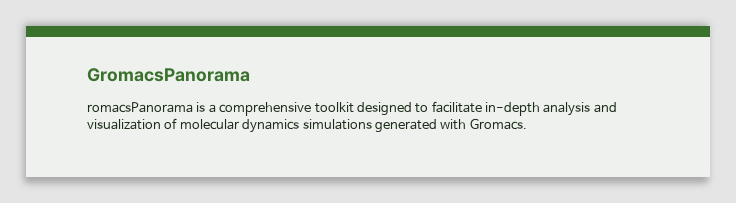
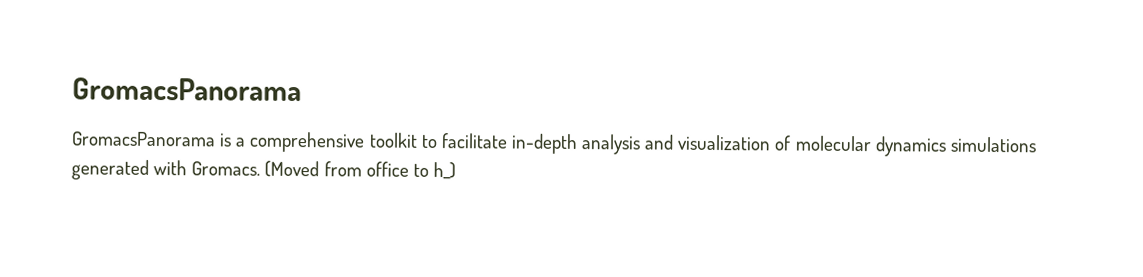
- romacsPanorama is a comprehensive toolkit designed to facilitate in-depth analysis and visualization of molecular dynamics simulations generated with Gromacs.
+ GromacsPanorama is a comprehensive toolkit to facilitate in-depth analysis and visualization of molecular dynamics simulations generated with Gromacs.
+ (Moved from office to h_)

